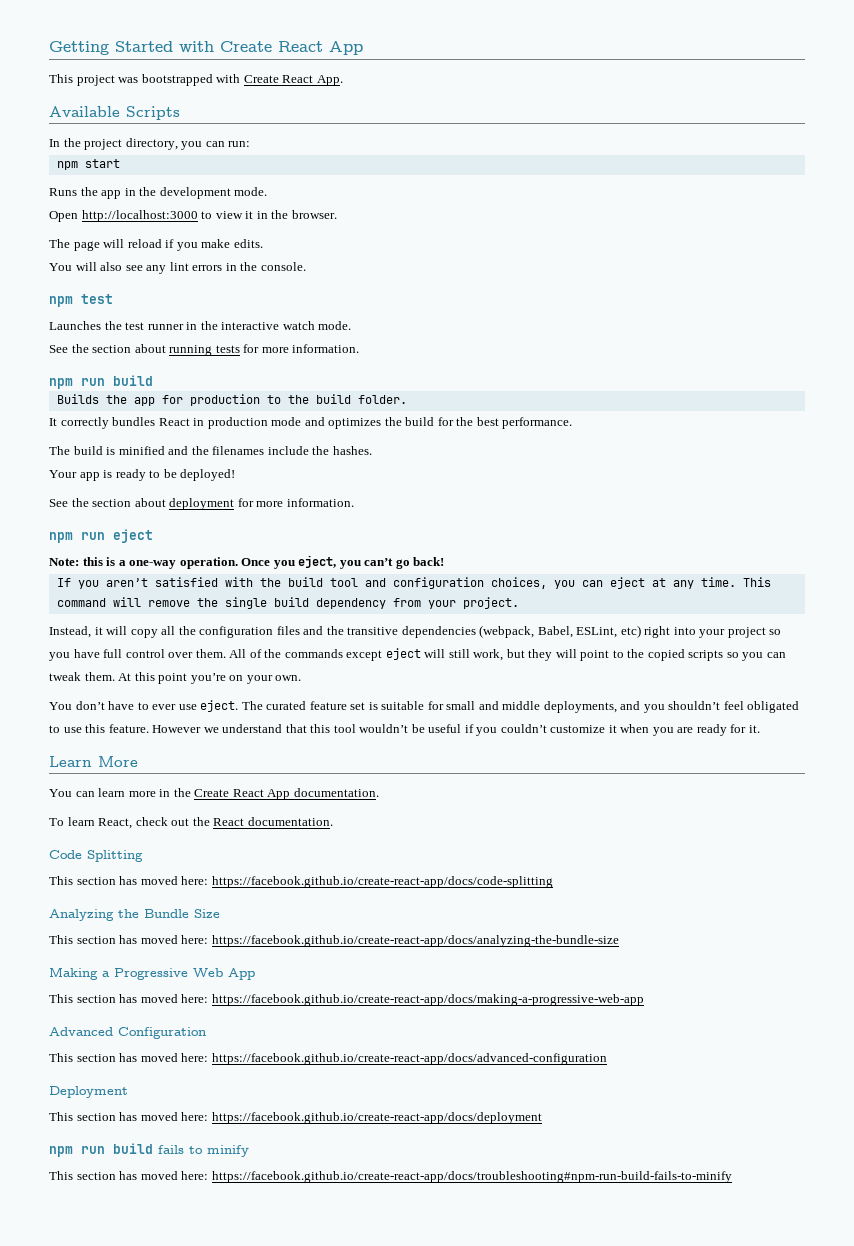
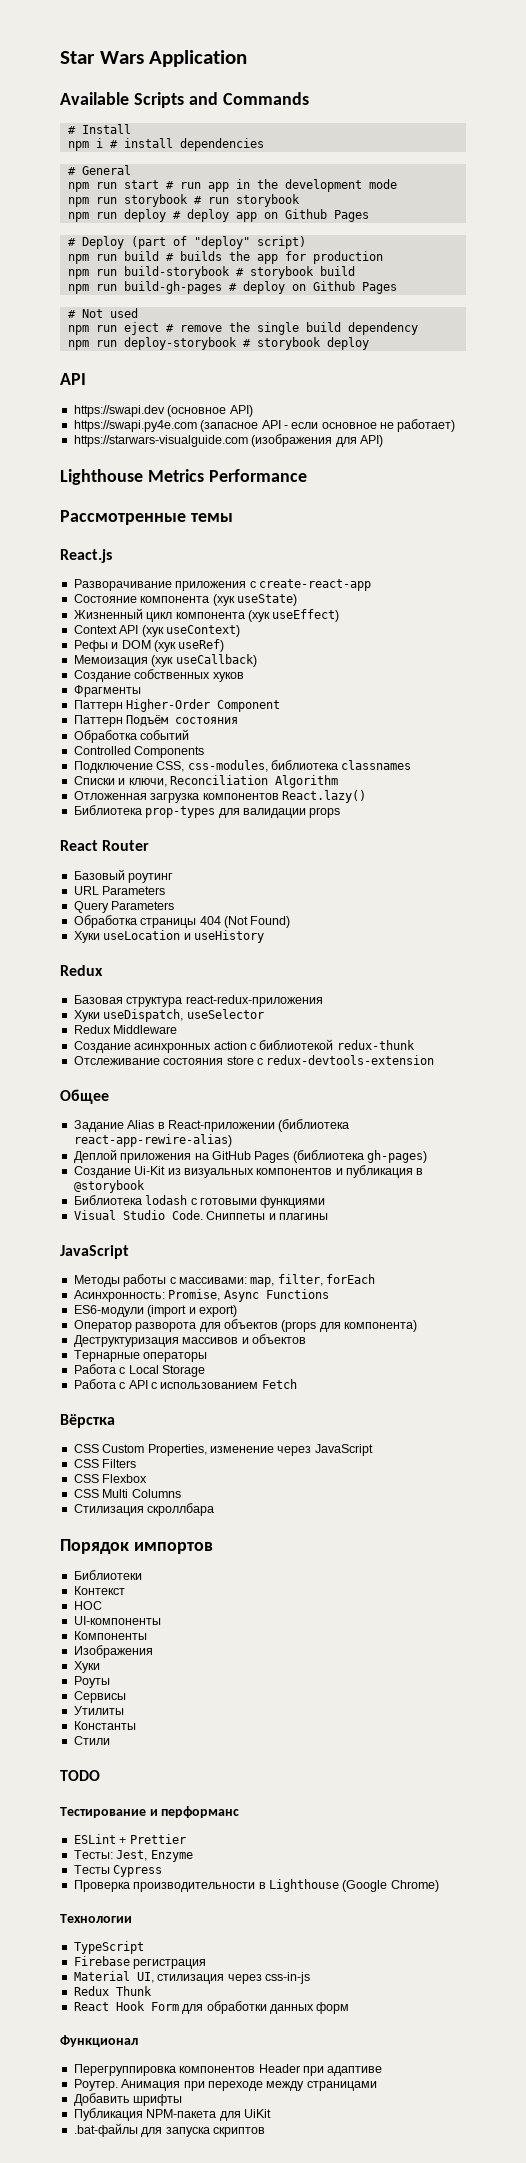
- Getting Started with Create React App
- This project was bootstrapped with Create React App.
- Available Scripts
- In the project directory, you can run:
- npm start
- Runs the app in the development mode.
- Open http://localhost:3000 to view it in the browser.
- The page will reload if you make edits.
- You will also see any lint errors in the console.
- npm test
- Launches the test runner in the interactive watch mode.
- See the section about running tests for more information.
- npm run build
- Builds the app for production to the build folder.
- It correctly bundles React in production mode and optimizes the build for the best performance.
- The build is minified and the filenames include the hashes.
- Your app is ready to be deployed!
- See the section about deployment for more information.
- npm run eject
- Note: this is a one-way operation. Once you eject, you can’t go back!
- If you aren’t satisfied with the build tool and configuration choices, you can eject at any time. This command will remove the single build dependency from your project.
- Instead, it will copy all the configuration files and the transitive dependencies (webpack, Babel, ESLint, etc) right into your project so you have full control over them. All of the commands except eject will still work, but they will point to the copied scripts so you can tweak them. At this point you’re on your own.
- You don’t have to ever use eject. The curated feature set is suitable for small and middle deployments, and you shouldn’t feel obligated to use this feature. However we understand that this tool wouldn’t be useful if you couldn’t customize it when you are ready for it.
- Learn More
- You can learn more in the Create React App documentation.
- To learn React, check out the React documentation.
- Code Splitting
- This section has moved here: https://facebook.github.io/create-react-app/docs/code-splitting
- Analyzing the Bundle Size
- This section has moved here: https://facebook.github.io/create-react-app/docs/analyzing-the-bundle-size
- Making a Progressive Web App
- This section has moved here: https://facebook.github.io/create-react-app/docs/making-a-progressive-web-app
- Advanced Configuration
- This section has moved here: https://facebook.github.io/create-react-app/docs/advanced-configuration
- Deployment
- This section has moved here: https://facebook.github.io/create-react-app/docs/deployment
- npm run build fails to minify
- This section has moved here: https://facebook.github.io/create-react-app/docs/troubleshooting#npm-run-build-fails-to-minify
+ Star Wars Application
+ Available Scripts and Commands
+ # Install
+ npm i # install dependencies
+ # General
+ npm run start # run app in the development mode
+ npm run storybook # run storybook
+ npm run deploy # deploy app on Github Pages
+ # Deploy (part of "deploy" script)
+ npm run build # builds the app for production
+ npm run build-storybook # storybook build
+ npm run build-gh-pages # deploy on Github Pages
+ # Not used
+ npm run eject # remove the single build dependency
+ npm run deploy-storybook # storybook deploy
+ API
+ https://swapi.dev (основное API)
+ https://swapi.py4e.com (запасное API - если основное не работает)
+ https://starwars-visualguide.com (изображения для API)
+ Lighthouse Metrics Performance
+ Рассмотренные темы
+ React.js
+ Разворачивание приложения с create-react-app
+ Состояние компонента (хук useState)
+ Жизненный цикл компонента (хук useEffect)
+ Context API (хук useContext)
+ Рефы и DOM (хук useRef)
+ Мемоизация (хук useCallback)
+ Создание собственных хуков
+ Фрагменты
+ Паттерн Higher-Order Component
+ Паттерн Подъём состояния
+ Обработка событий
+ Controlled Components
+ Подключение CSS, css-modules, библиотека classnames
+ Списки и ключи, Reconciliation Algorithm
+ Отложенная загрузка компонентов React.lazy()
+ Библиотека prop-types для валидации props
+ React Router
+ Базовый роутинг
+ URL Parameters
+ Query Parameters
+ Обработка страницы 404 (Not Found)
+ Хуки useLocation и useHistory
+ Redux
+ Базовая структура react-redux-приложения
+ Хуки useDispatch, useSelector
+ Redux Middleware
+ Создание асинхронных action с библиотекой redux-thunk
+ Отслеживание состояния store с redux-devtools-extension
+ Общее
+ Задание Alias в React-приложении (библиотека react-app-rewire-alias)
+ Деплой приложения на GitHub Pages (библиотека gh-pages)
+ Создание Ui-Kit из визуальных компонентов и публикация в @storybook
+ Библиотека lodash с готовыми функциями
+ Visual Studio Code. Сниппеты и плагины
+ JavaScript
+ Методы работы с массивами: map, filter, forEach
+ Асинхронность: Promise, Async Functions
+ ES6-модули (import и export)
+ Оператор разворота для объектов (props для компонента)
+ Деструктуризация массивов и объектов
+ Тернарные операторы
+ Работа с Local Storage
+ Работа с API с использованием Fetch
+ Вёрстка
+ CSS Custom Properties, изменение через JavaScript
+ CSS Filters
+ CSS Flexbox
+ CSS Multi Columns
+ Стилизация скроллбара
+ Порядок импортов
+ Библиотеки
+ Контекст
+ HOC
+ UI-компоненты
+ Компоненты
+ Изображения
+ Хуки
+ Роуты
+ Сервисы
+ Утилиты
+ Константы
+ Стили
+ TODO
+ Тестирование и перформанс
+ ESLint + Prettier
+ Тесты: Jest, Enzyme
+ Тесты Cypress
+ Проверка производительности в Lighthouse (Google Chrome)
+ Технологии
+ TypeScript
+ Firebase регистрация
+ Material UI, стилизация через css-in-js
+ Redux Thunk
+ React Hook Form для обработки данных форм
+ Функционал
+ Перегруппировка компонентов Header при адаптиве
+ Роутер. Анимация при переходе между страницами
+ Добавить шрифты
+ Публикация NPM-пакета для UiKit
+ .bat-файлы для запуска скриптов

